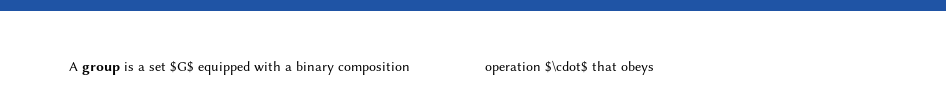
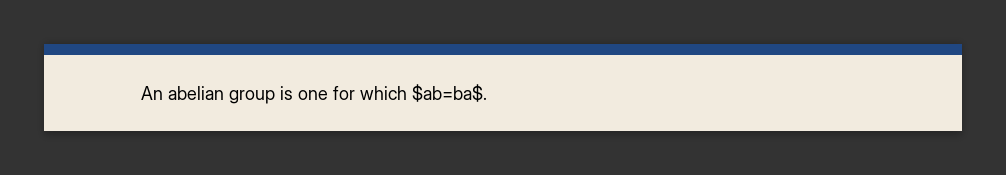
- A group is a set $G$ equipped with a binary composition operation $\cdot$ that obeys
+ An abelian group is one for which $ab=ba$.

